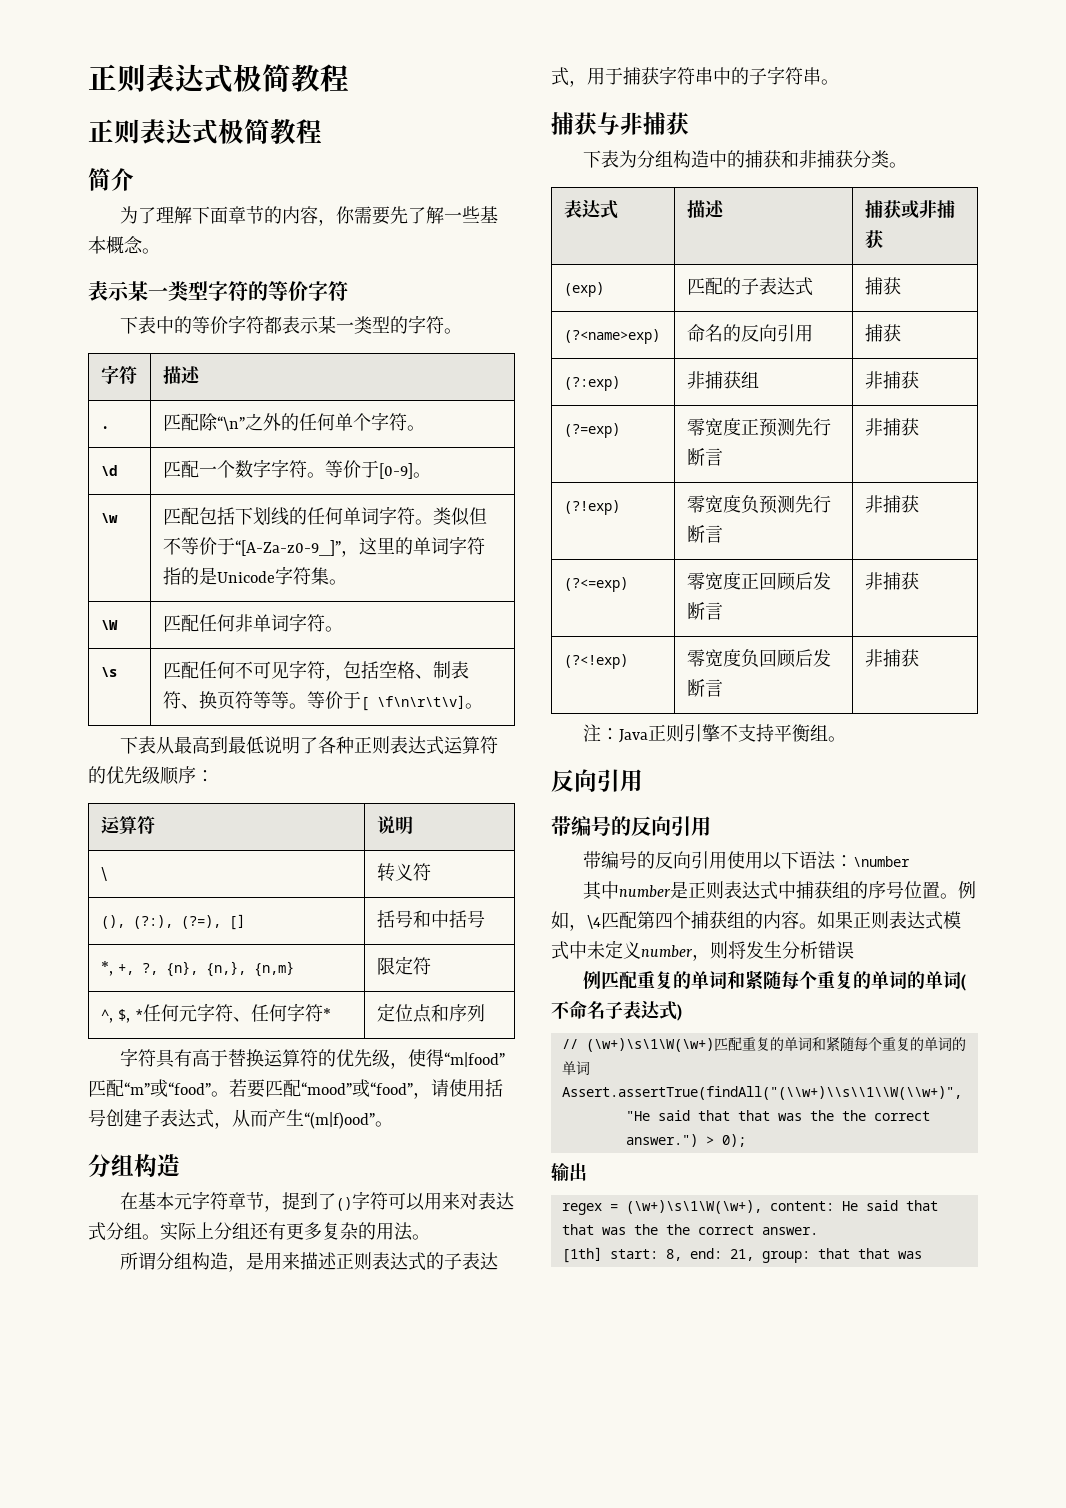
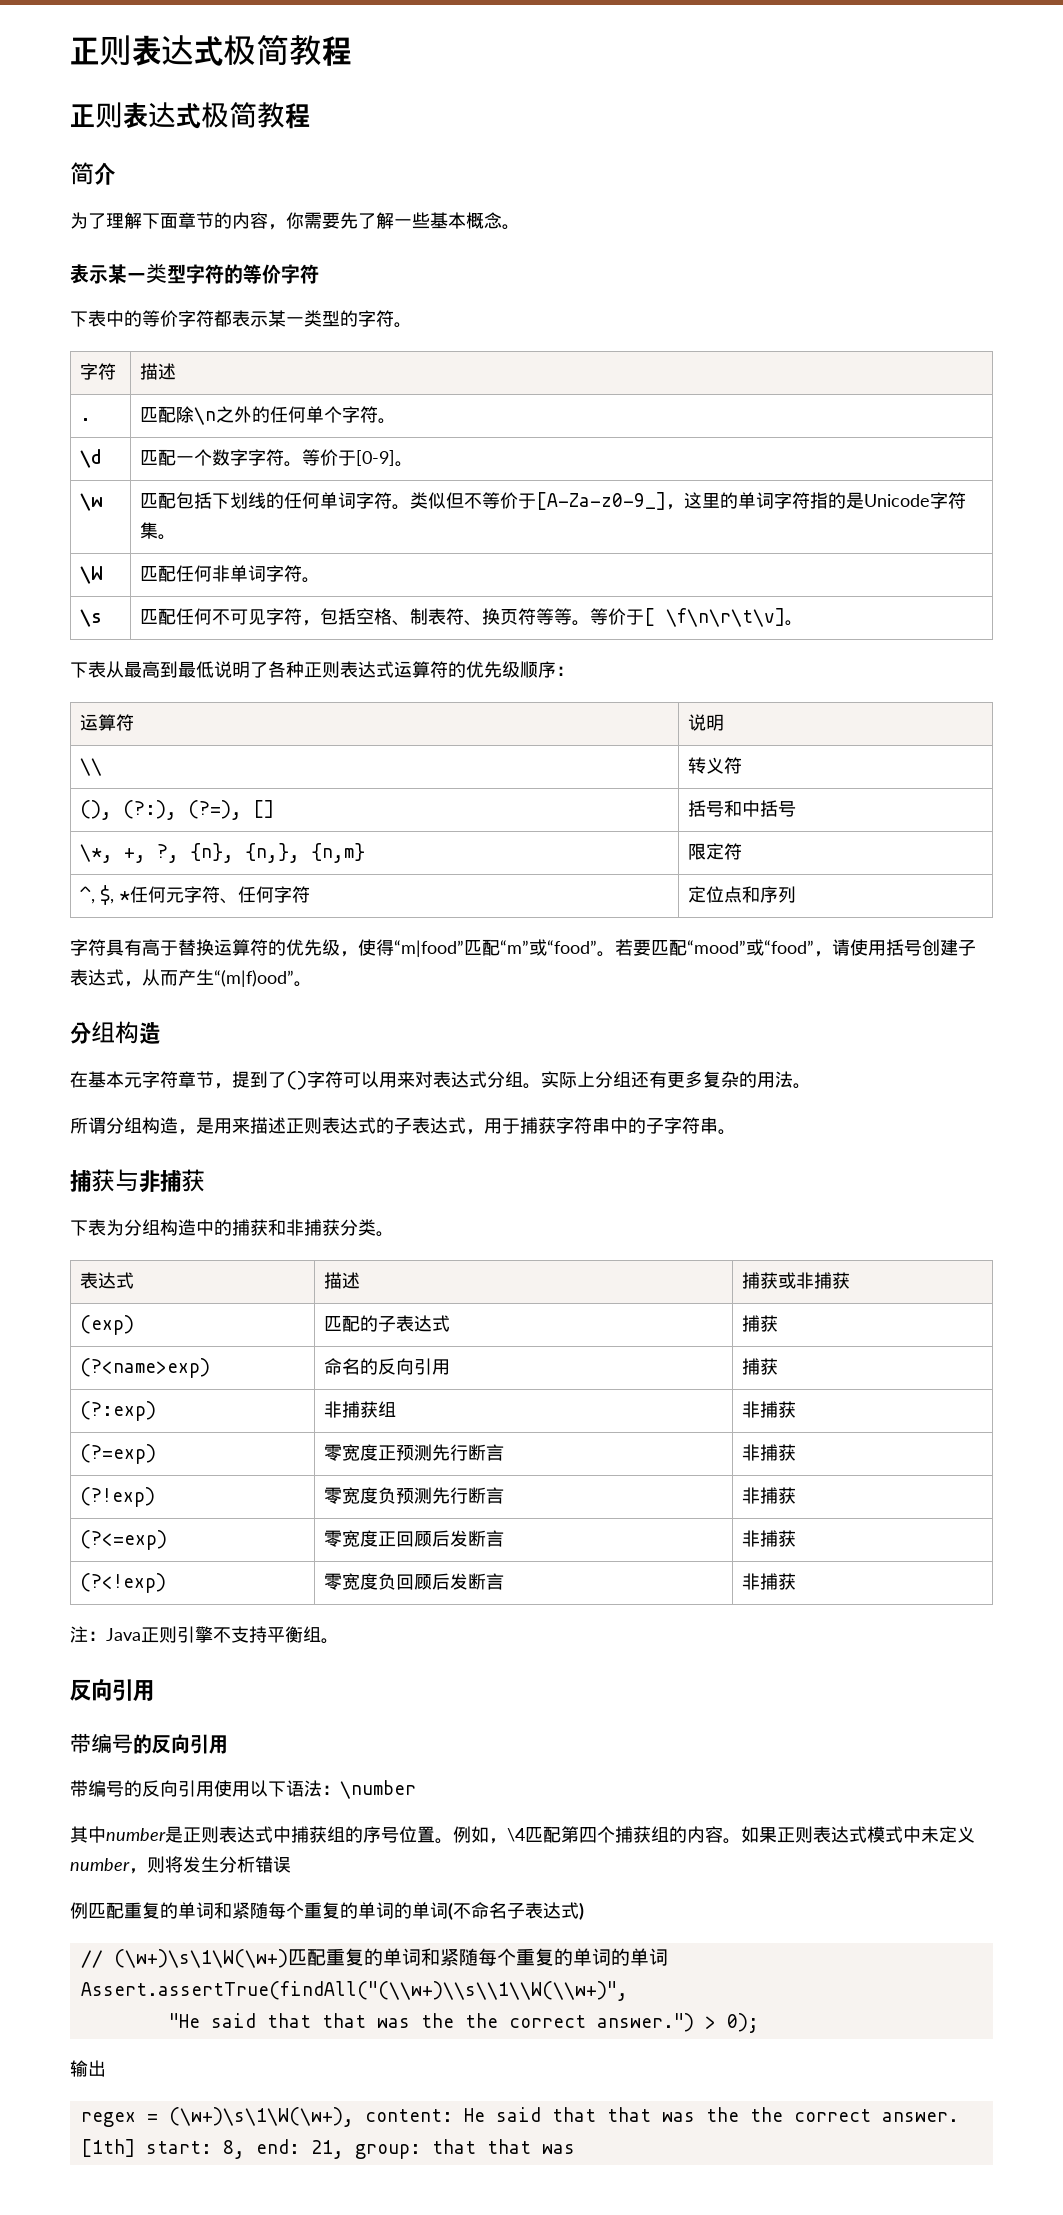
- . | 匹配除“\n”之外的任何单个字符。
+ . | 匹配除\n之外的任何单个字符。
- \w | 匹配包括下划线的任何单词字符。类似但不等价于“[A-Za-z0-9_]”，这里的单词字符指的是Unicode字符集。
+ \w | 匹配包括下划线的任何单词字符。类似但不等价于[A-Za-z0-9_]，这里的单词字符指的是Unicode字符集。
- \ | 转义符
+ \\ | 转义符
- *, +, ?, {n}, {n,}, {n,m} | 限定符
+ \*, +, ?, {n}, {n,}, {n,m} | 限定符
- ^, $, *任何元字符、任何字符* | 定位点和序列
+ ^, $, *任何元字符、任何字符 | 定位点和序列

